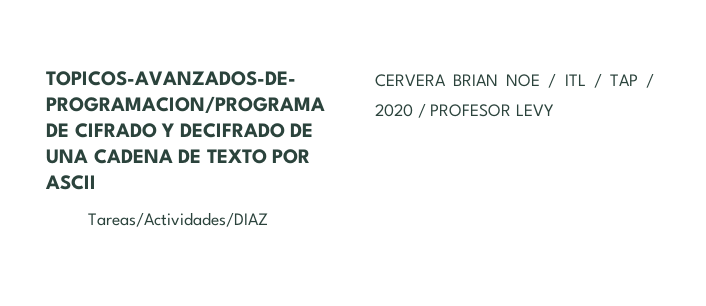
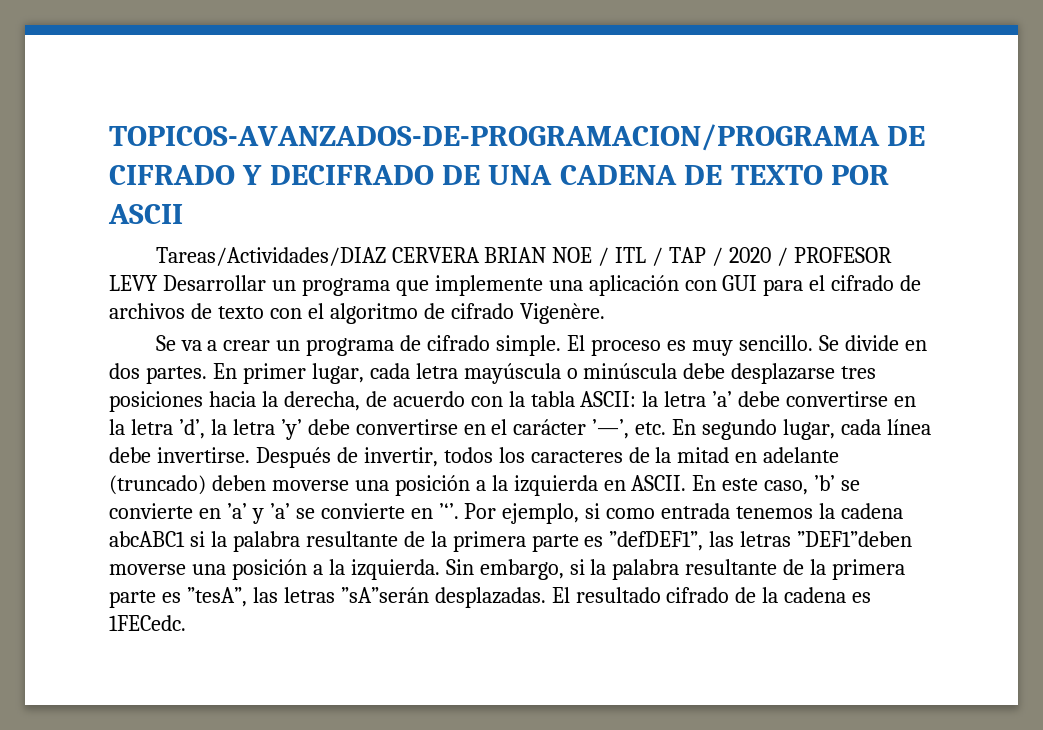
- Tareas/Actividades/DIAZ CERVERA BRIAN NOE / ITL / TAP / 2020 / PROFESOR LEVY
+ Tareas/Actividades/DIAZ CERVERA BRIAN NOE / ITL / TAP / 2020 / PROFESOR LEVY Desarrollar un programa que implemente una aplicación con GUI para el cifrado de archivos de texto con el algoritmo de cifrado Vigenère.
+ Se va a crear un programa de cifrado simple. El proceso es muy sencillo. Se divide en dos partes. En primer lugar, cada letra mayúscula o minúscula debe desplazarse tres posiciones hacia la derecha, de acuerdo con la tabla ASCII: la letra ’a’ debe convertirse en la letra ’d’, la letra ’y’ debe convertirse en el carácter ’—’, etc. En segundo lugar, cada línea debe invertirse. Después de invertir, todos los caracteres de la mitad en adelante (truncado) deben moverse una posición a la izquierda en ASCII. En este caso, ’b’ se convierte en ’a’ y ’a’ se convierte en ’‘’. Por ejemplo, si como entrada tenemos la cadena abcABC1 si la palabra resultante de la primera parte es ”defDEF1”, las letras ”DEF1”deben moverse una posición a la izquierda. Sin embargo, si la palabra resultante de la primera parte es ”tesA”, las letras ”sA”serán desplazadas. El resultado cifrado de la cadena es 1FECedc.

